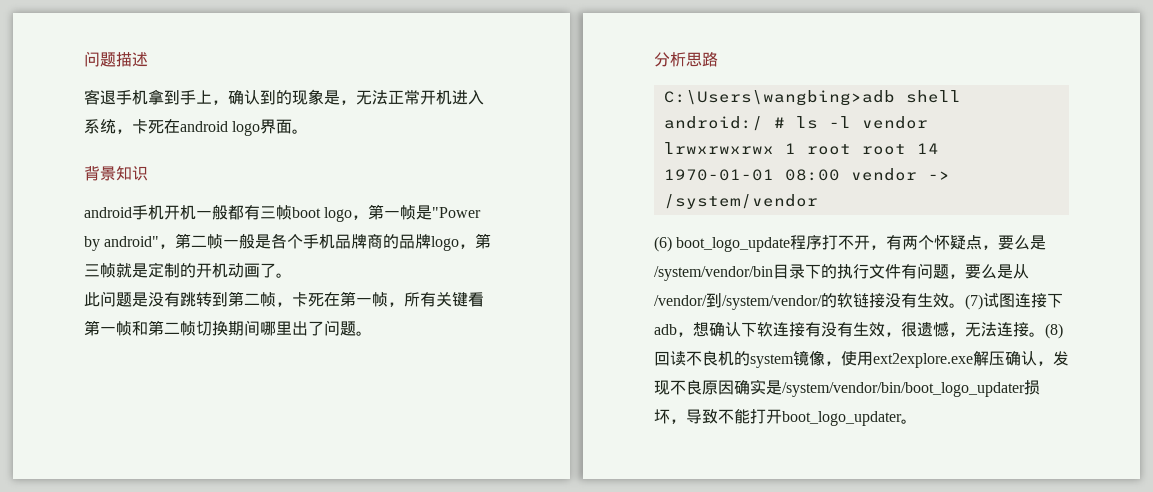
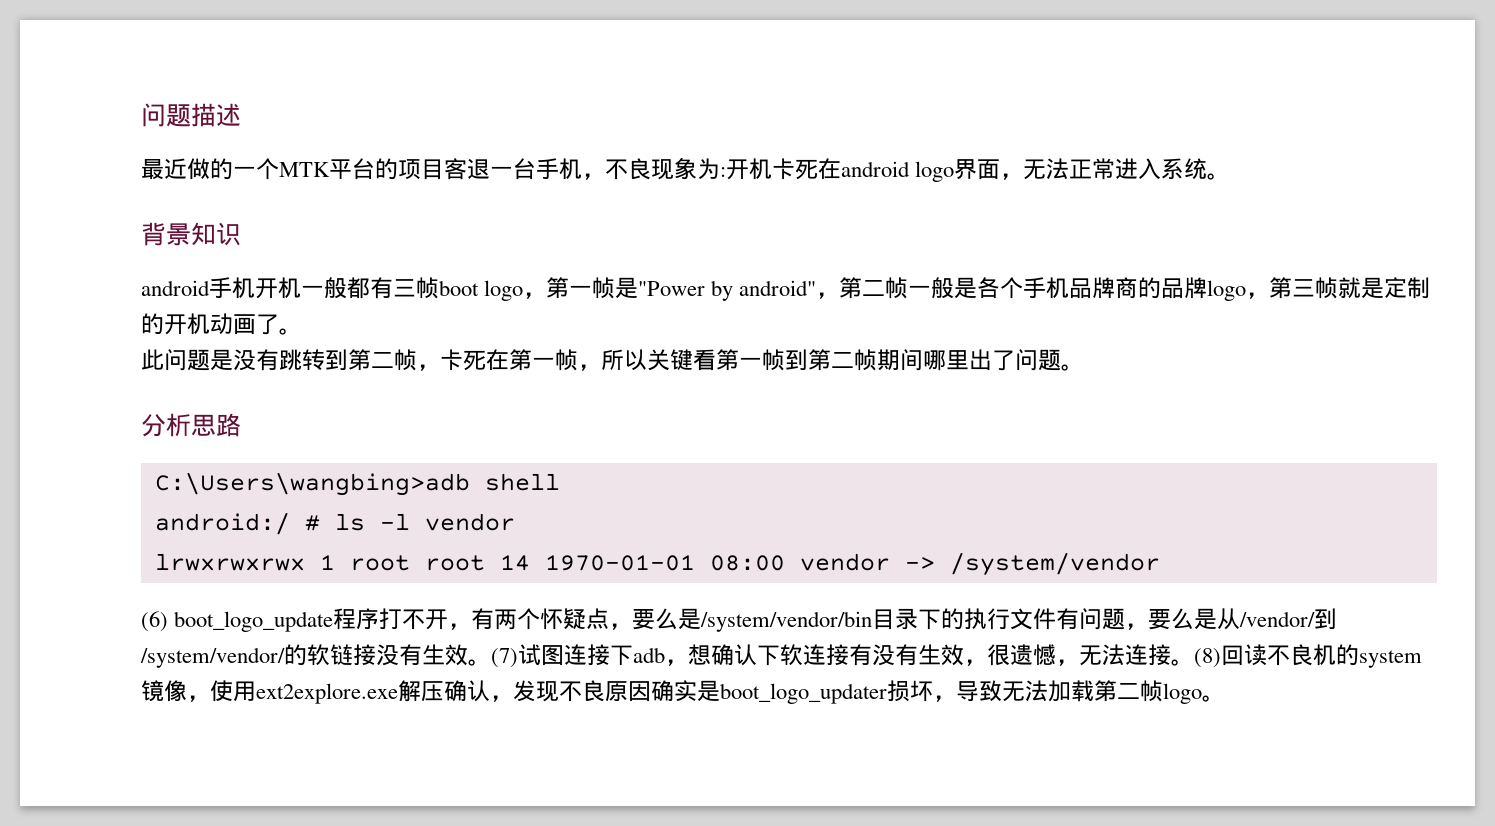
- 客退手机拿到手上，确认到的现象是，无法正常开机进入系统，卡死在android logo界面。
+ 最近做的一个MTK平台的项目客退一台手机，不良现象为:开机卡死在android logo界面，无法正常进入系统。
- 此问题是没有跳转到第二帧，卡死在第一帧，所有关键看第一帧和第二帧切换期间哪里出了问题。
+ 此问题是没有跳转到第二帧，卡死在第一帧，所以关键看第一帧到第二帧期间哪里出了问题。
- (8)回读不良机的system镜像，使用ext2explore.exe解压确认，发现不良原因确实是/system/vendor/bin/boot_logo_updater损坏，导致不能打开boot_logo_updater。
+ (8)回读不良机的system镜像，使用ext2explore.exe解压确认，发现不良原因确实是boot_logo_updater损坏，导致无法加载第二帧logo。

